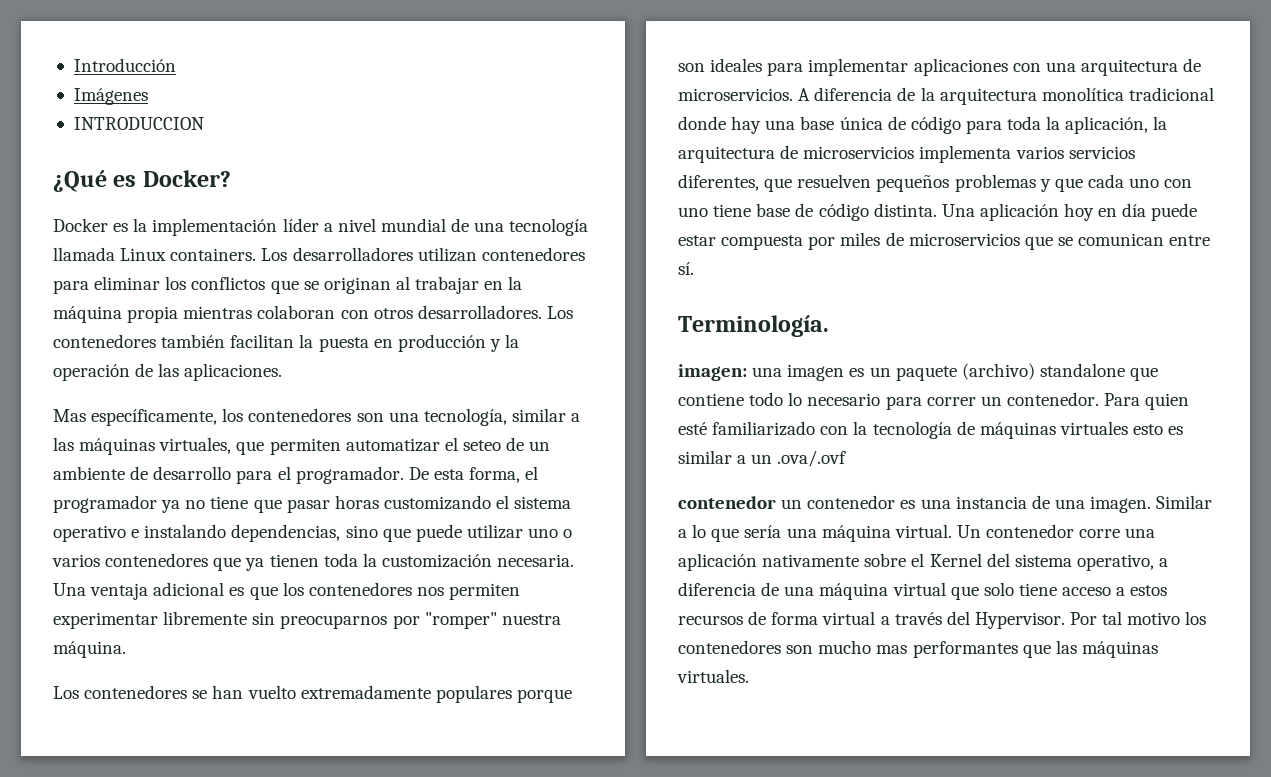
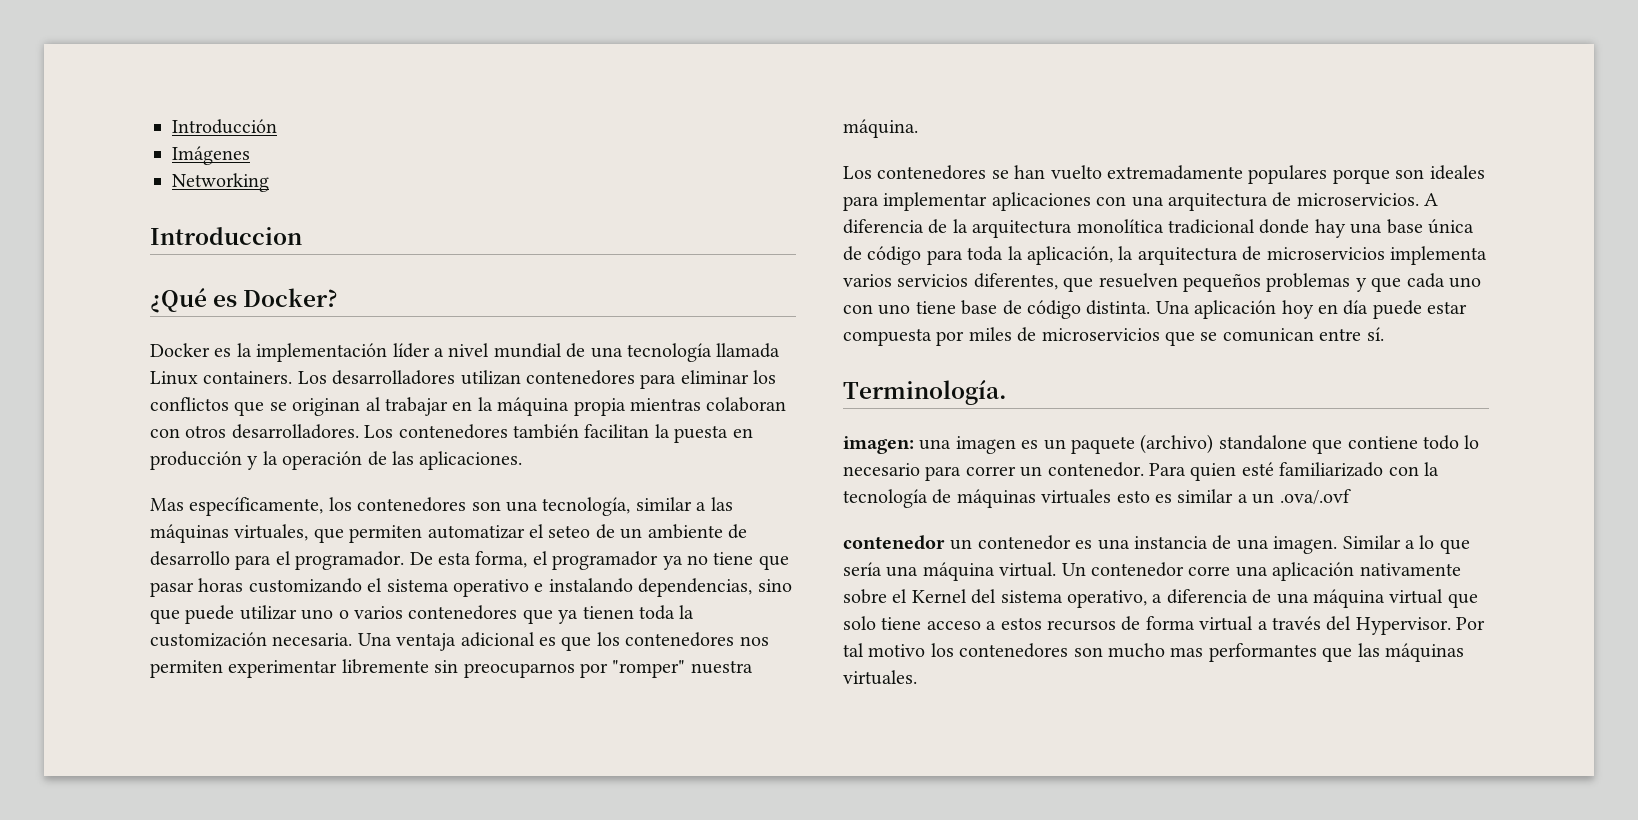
- INTRODUCCION
+ Networking
+ Introduccion

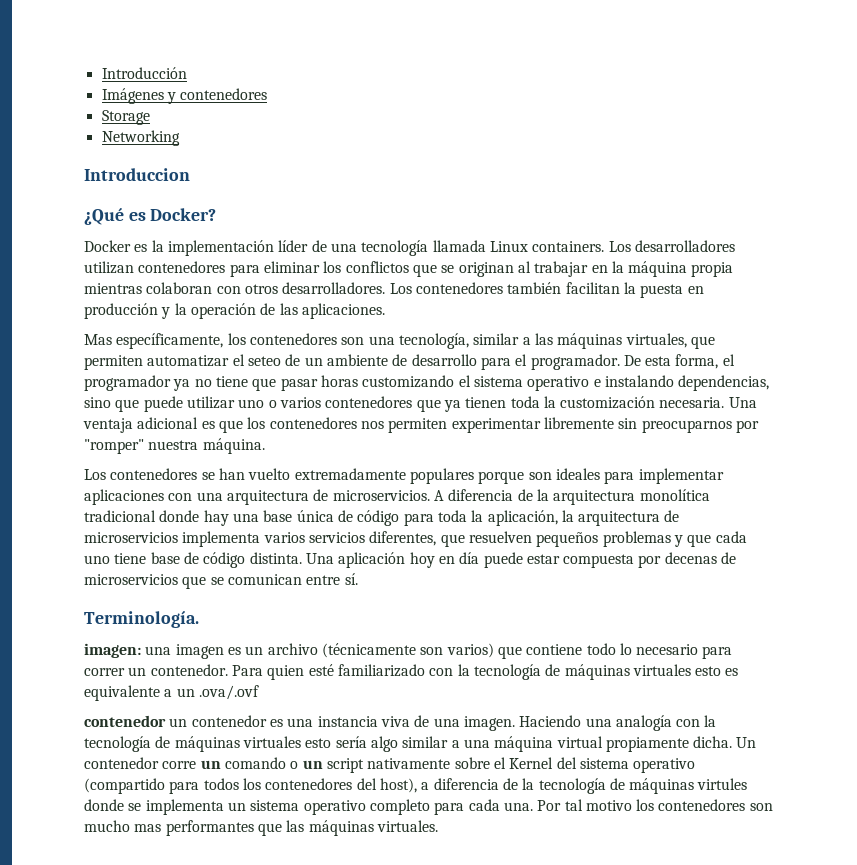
- Imágenes
+ Imágenes y contenedores
+ Storage
- Docker es la implementación líder a nivel mundial de una tecnología llamada Linux containers.
+ Docker es la implementación líder de una tecnología llamada Linux containers.
- A diferencia de la arquitectura monolítica tradicional donde hay una base única de código para toda la aplicación, la arquitectura de microservicios implementa varios servicios diferentes, que resuelven pequeños problemas y que cada uno con uno tiene base de código distinta.
+ A diferencia de la arquitectura monolítica tradicional donde hay una base única de código para toda la aplicación, la arquitectura de microservicios implementa varios servicios diferentes, que resuelven pequeños problemas y que cada uno tiene base de código distinta.
- Una aplicación hoy en día puede estar compuesta por miles de microservicios que se comunican entre sí.
+ Una aplicación hoy en día puede estar compuesta por decenas de microservicios que se comunican entre sí.
- imagen: una imagen es un paquete (archivo) standalone que contiene todo lo necesario para correr un contenedor.
+ imagen: una imagen es un archivo (técnicamente son varios) que contiene todo lo necesario para correr un contenedor.
- Para quien esté familiarizado con la tecnología de máquinas virtuales esto es similar a un .ova/.ovf
+ Para quien esté familiarizado con la tecnología de máquinas virtuales esto es equivalente a un .ova/.ovf
- contenedor un contenedor es una instancia de una imagen.
+ contenedor un contenedor es una instancia viva de una imagen.
- Similar a lo que sería una máquina virtual. Un contenedor corre una aplicación nativamente sobre el Kernel del sistema operativo, a diferencia de una máquina virtual que solo tiene acceso a estos recursos de forma virtual a través del Hypervisor.
+ Haciendo una analogía con la tecnología de máquinas virtuales esto sería algo similar a una máquina virtual propiamente dicha. Un contenedor corre un comando o un script nativamente sobre el Kernel del sistema operativo (compartido para todos los contenedores del host), a diferencia de la tecnología de máquinas virtules donde se implementa un sistema operativo completo para cada una.

